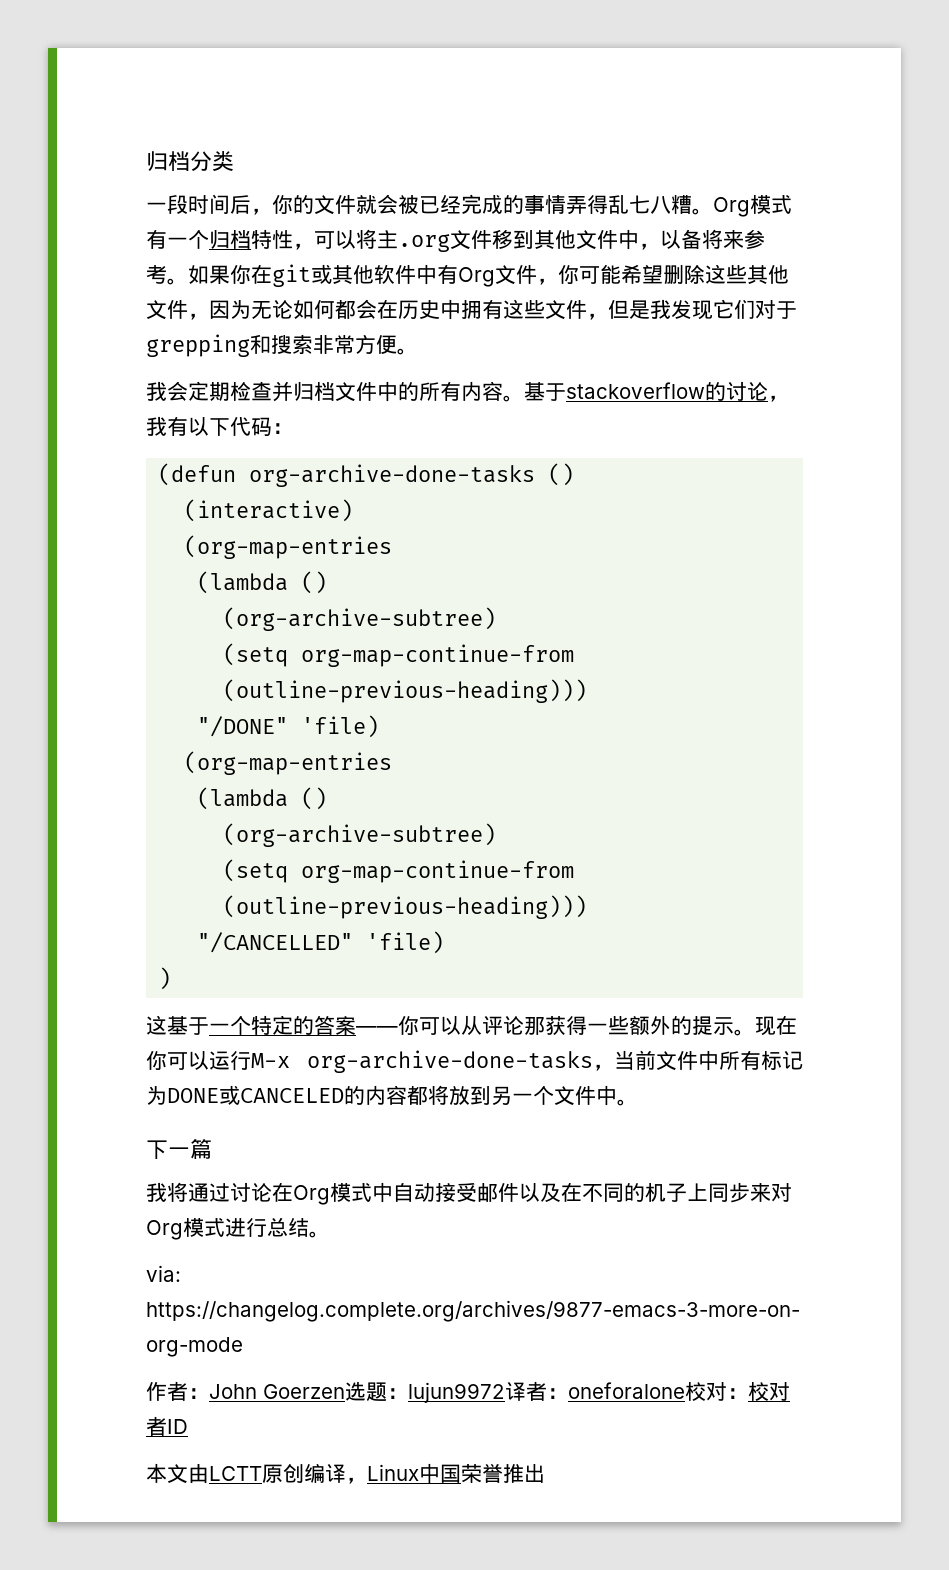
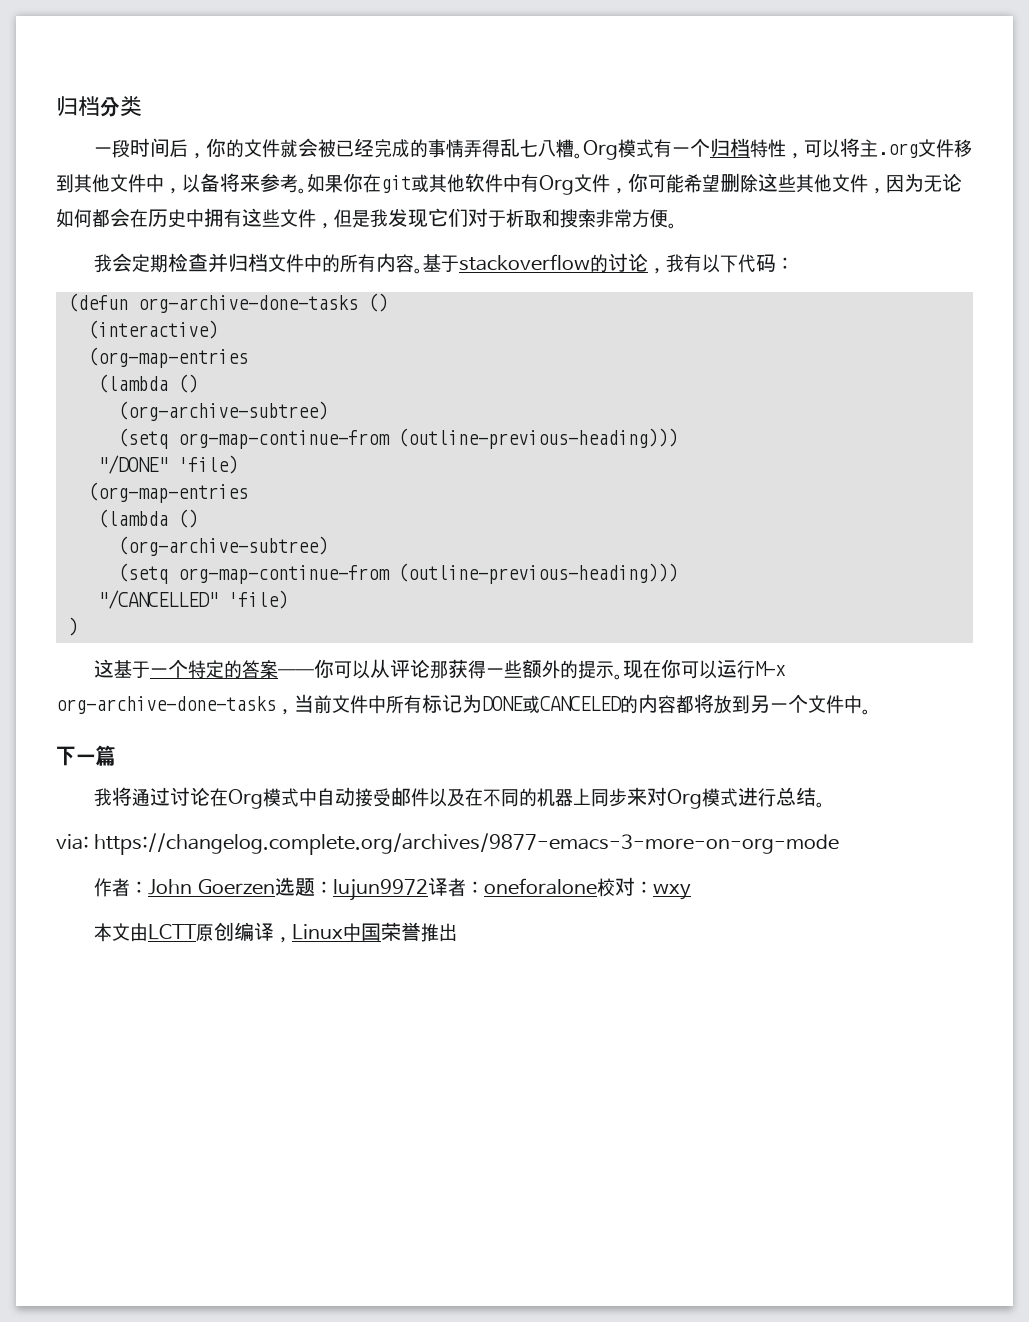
- 如果你在git或其他软件中有Org文件，你可能希望删除这些其他文件，因为无论如何都会在历史中拥有这些文件，但是我发现它们对于grepping和搜索非常方便。
+ 如果你在git或其他软件中有Org文件，你可能希望删除这些其他文件，因为无论如何都会在历史中拥有这些文件，但是我发现它们对于析取和搜索非常方便。
- 我将通过讨论在Org模式中自动接受邮件以及在不同的机子上同步来对Org模式进行总结。
+ 我将通过讨论在Org模式中自动接受邮件以及在不同的机器上同步来对Org模式进行总结。
- 作者：John Goerzen选题：lujun9972译者：oneforalone校对：校对者ID
+ 作者：John Goerzen选题：lujun9972译者：oneforalone校对：wxy

